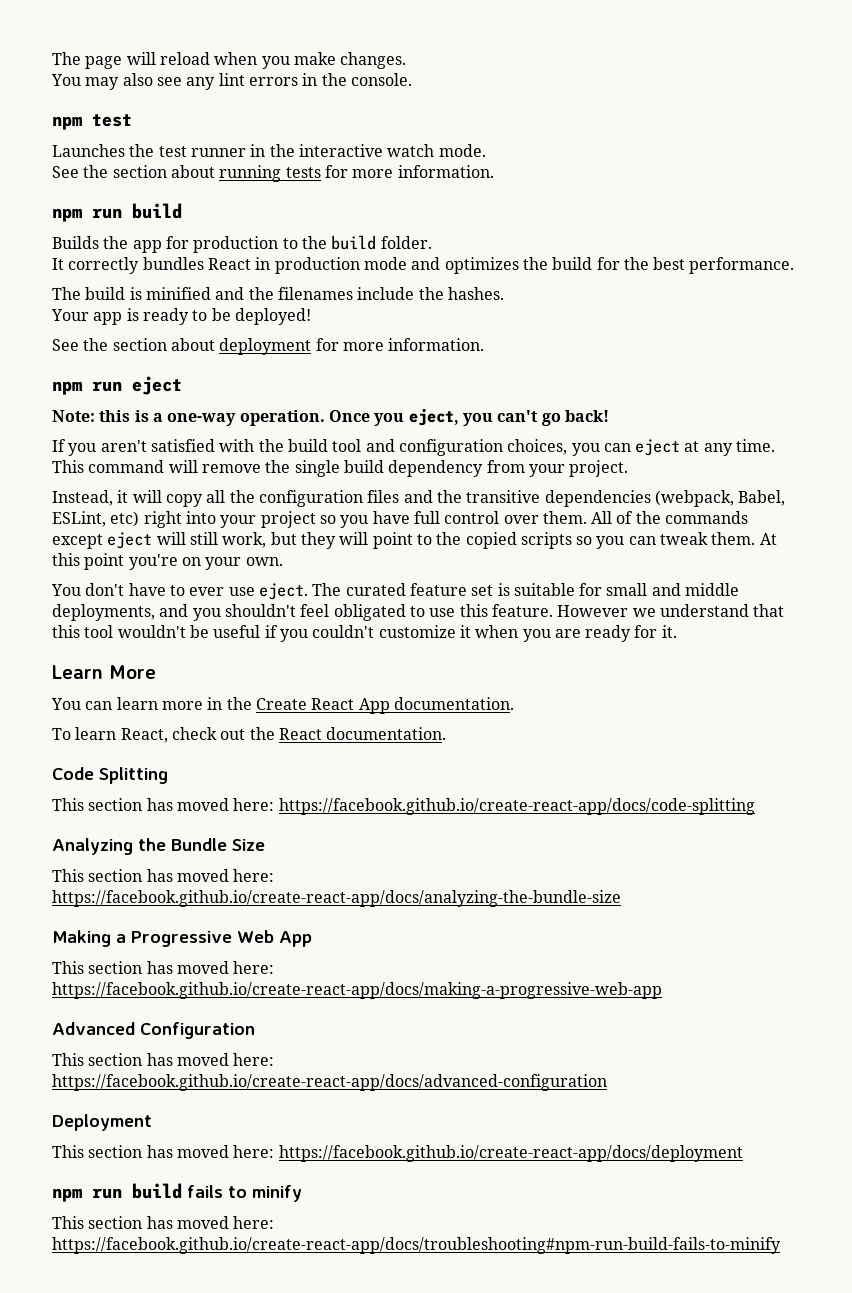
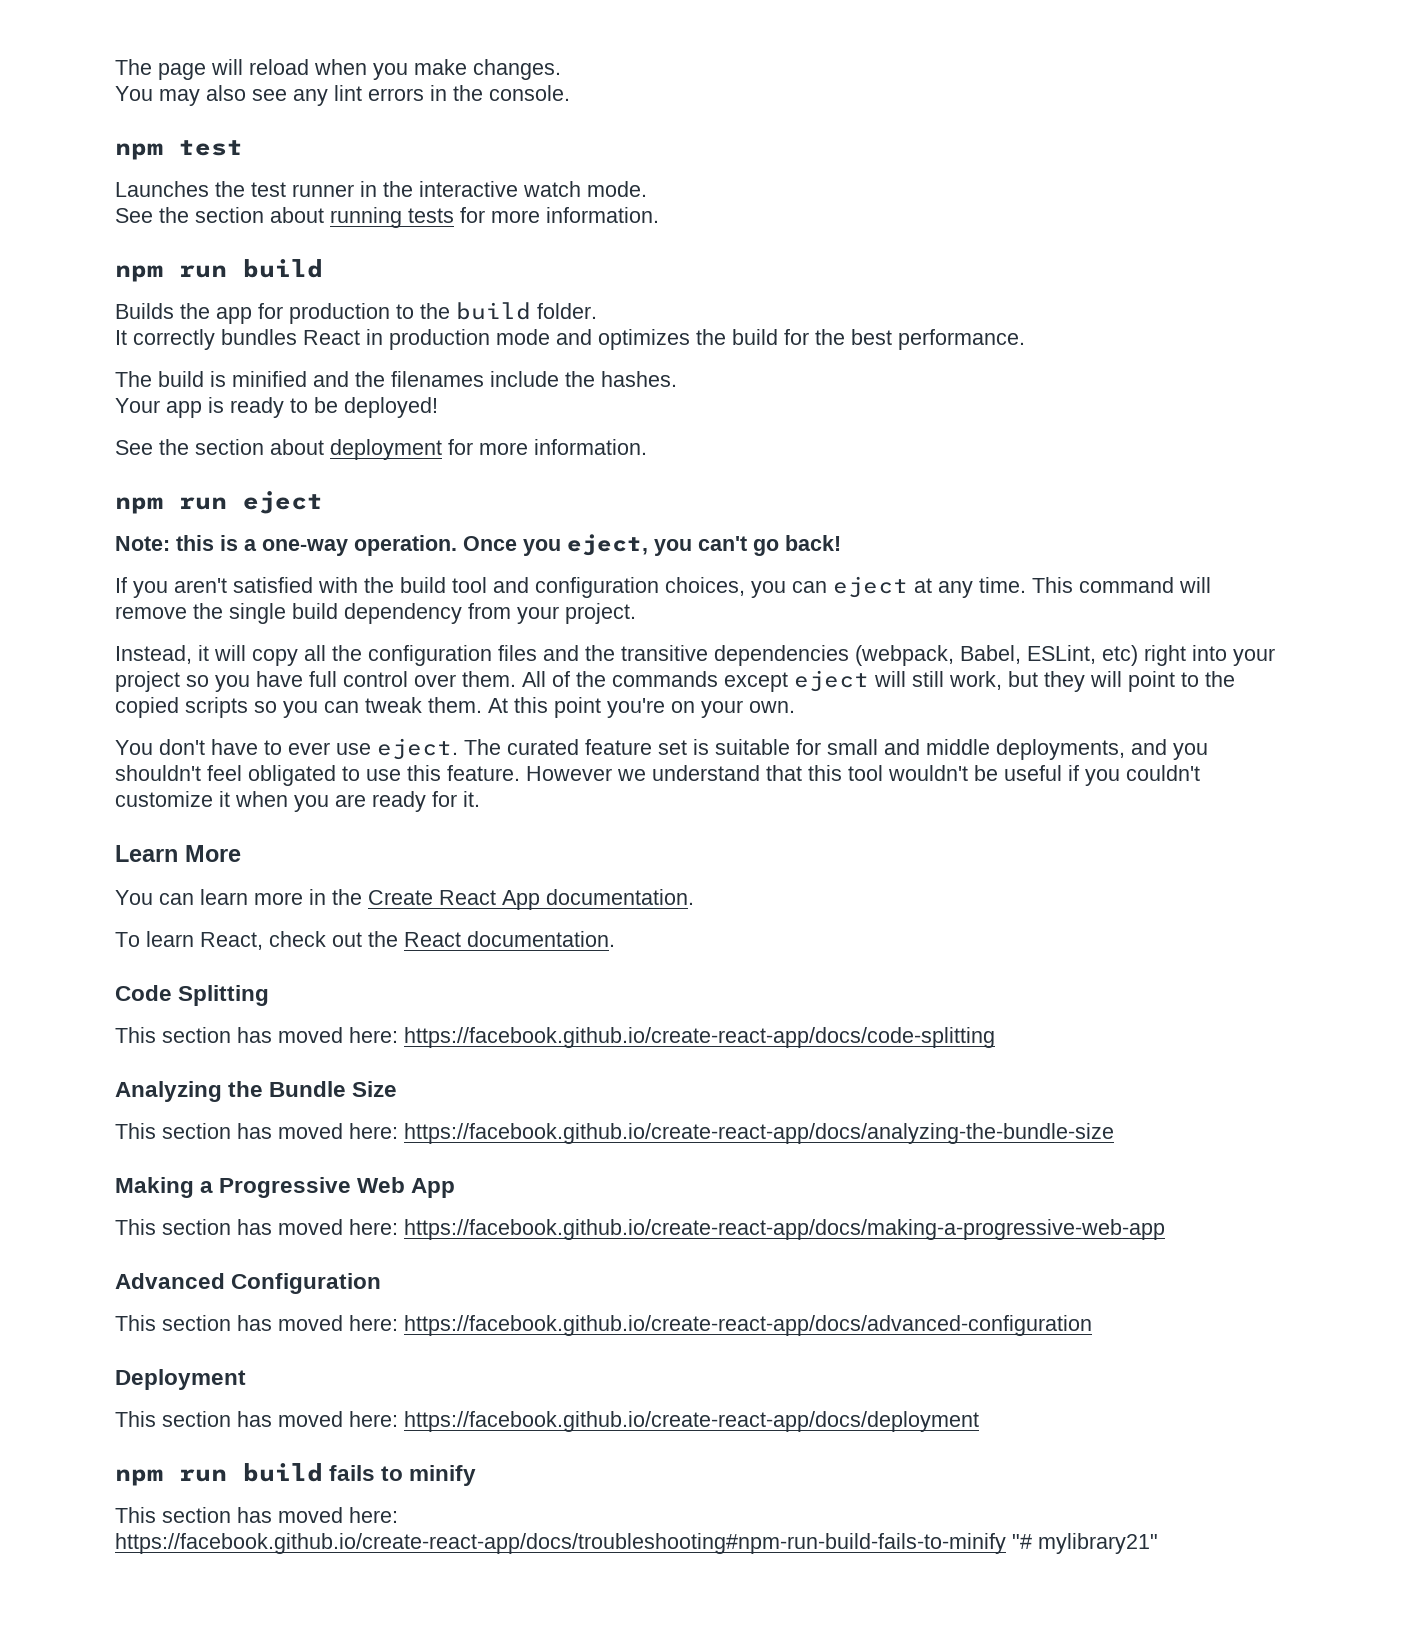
- This section has moved here: https://facebook.github.io/create-react-app/docs/troubleshooting#npm-run-build-fails-to-minify
+ This section has moved here: https://facebook.github.io/create-react-app/docs/troubleshooting#npm-run-build-fails-to-minify "# mylibrary21"

